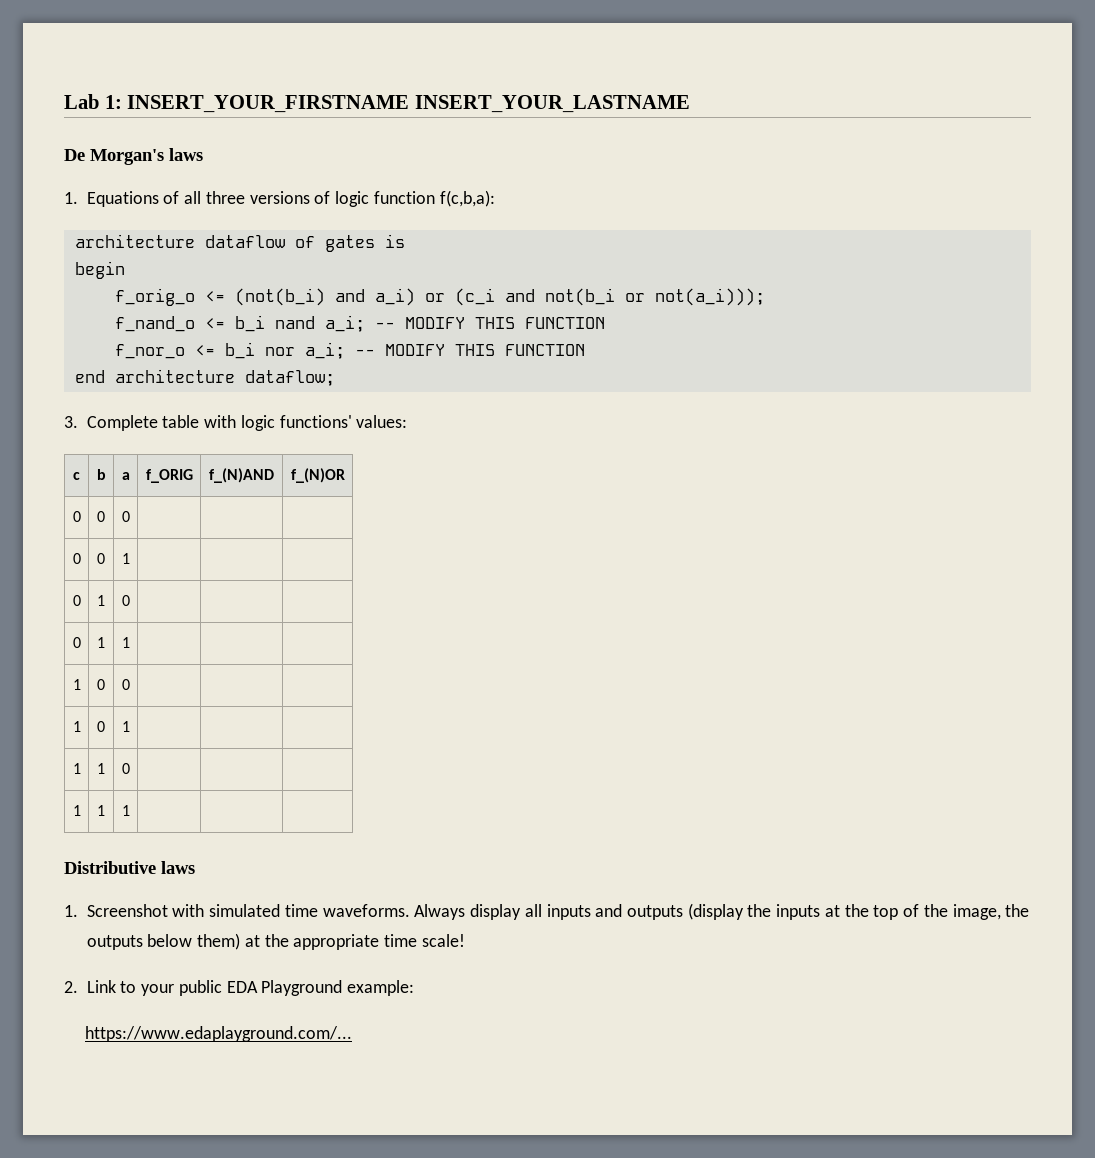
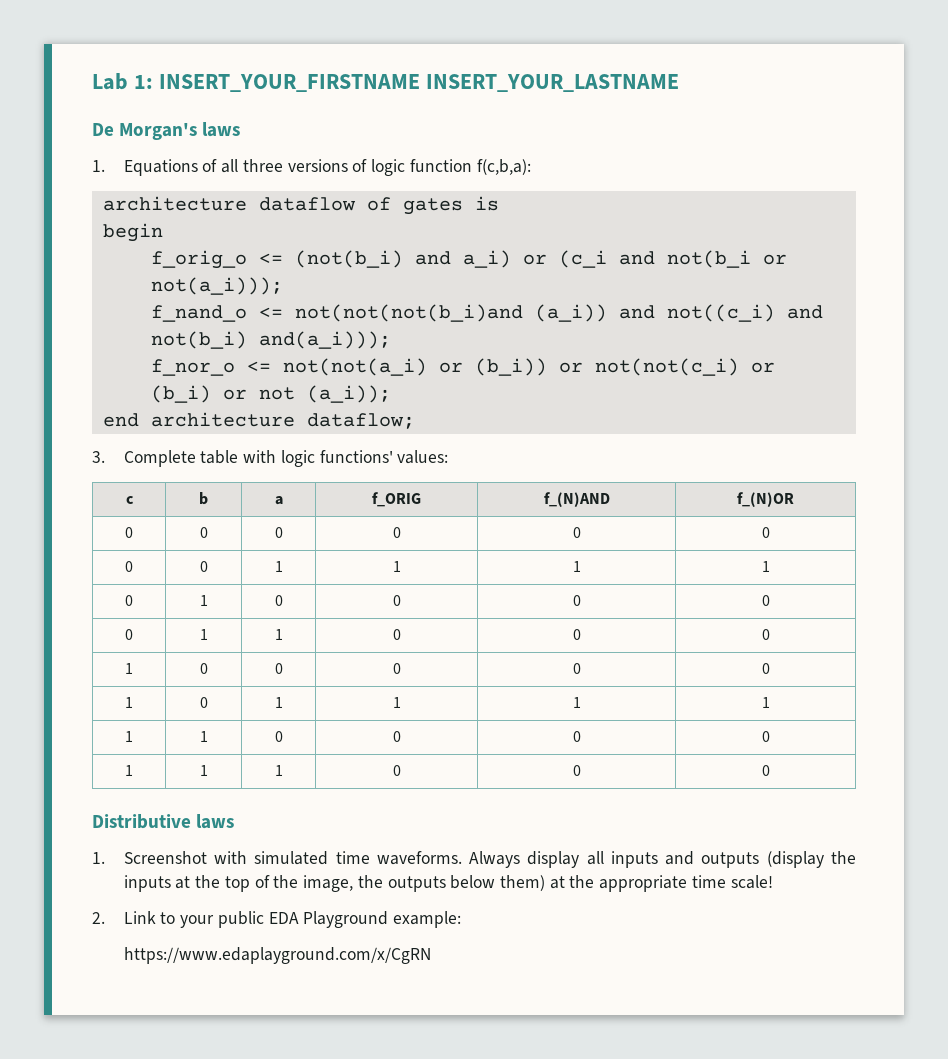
- f_nand_o <= b_i nand a_i; -- MODIFY THIS FUNCTION
- f_nor_o <= b_i nor a_i; -- MODIFY THIS FUNCTION
+ f_nand_o <= not(not(not(b_i)and (a_i)) and not((c_i) and not(b_i) and(a_i)));
+ f_nor_o <= not(not(a_i) or (b_i)) or not(not(c_i) or (b_i) or not (a_i));
- 0 | 0 | 0 | | |
- 0 | 0 | 1 | | |
+ 0 | 0 | 0 | 0 | 0 | 0
+ 0 | 0 | 1 | 1 | 1 | 1
- 0 | 1 | 0 | | |
- 0 | 1 | 1 | | |
- 1 | 0 | 0 | | |
- 1 | 0 | 1 | | |
- 1 | 1 | 0 | | |
- 1 | 1 | 1 | | |
+ 0 | 1 | 0 | 0 | 0 | 0
+ 0 | 1 | 1 | 0 | 0 | 0
+ 1 | 0 | 0 | 0 | 0 | 0
+ 1 | 0 | 1 | 1 | 1 | 1
+ 1 | 1 | 0 | 0 | 0 | 0
+ 1 | 1 | 1 | 0 | 0 | 0
- https://www.edaplayground.com/...
+ https://www.edaplayground.com/x/CgRN

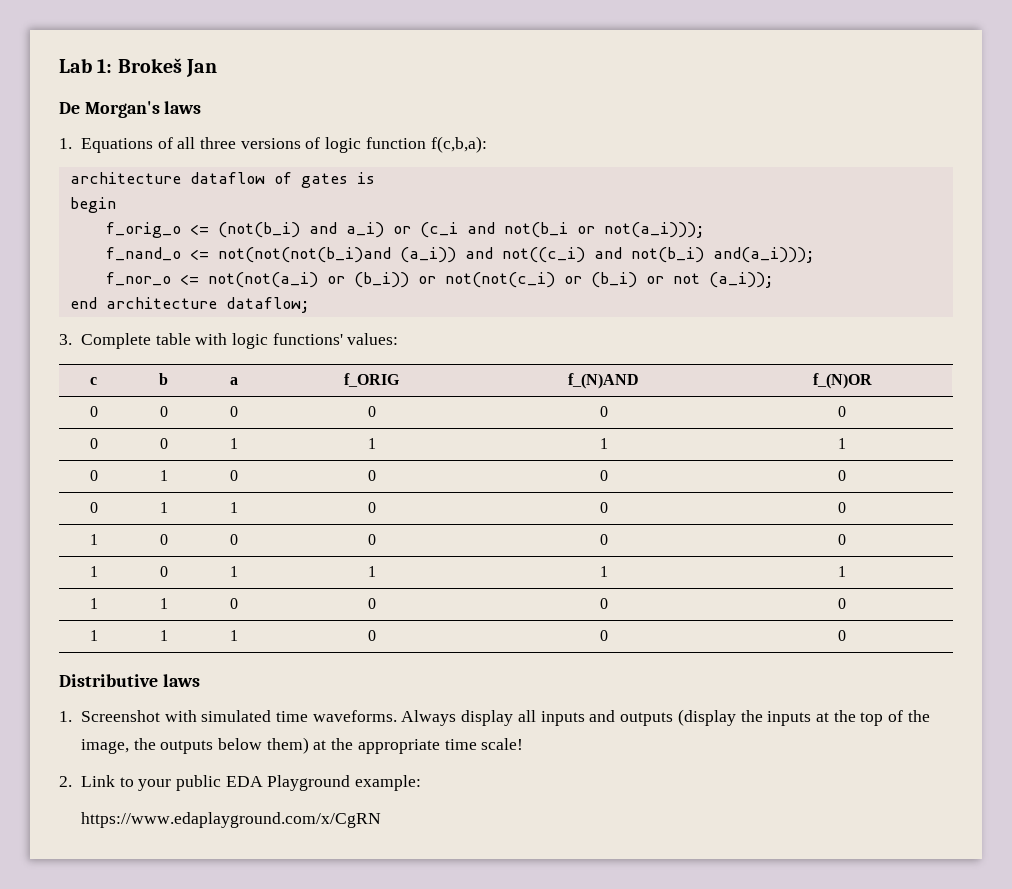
- Lab 1: INSERT_YOUR_FIRSTNAME INSERT_YOUR_LASTNAME
+ Lab 1: Brokeš Jan

